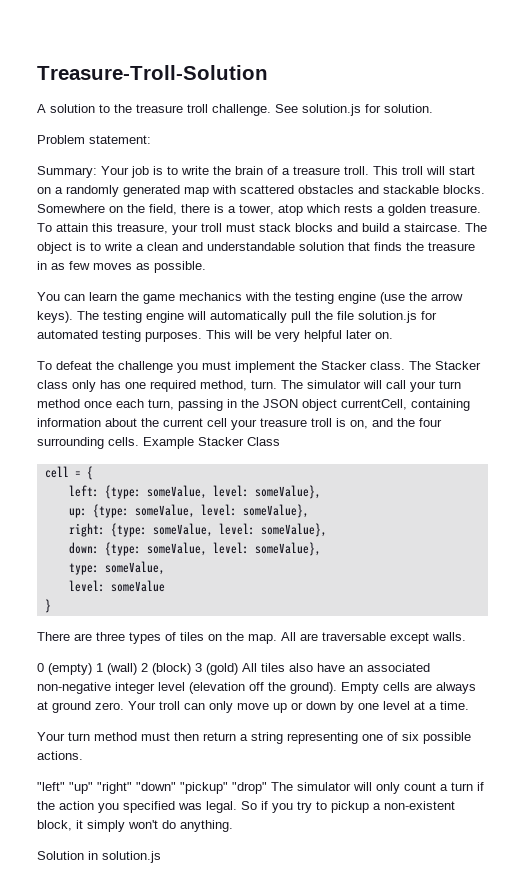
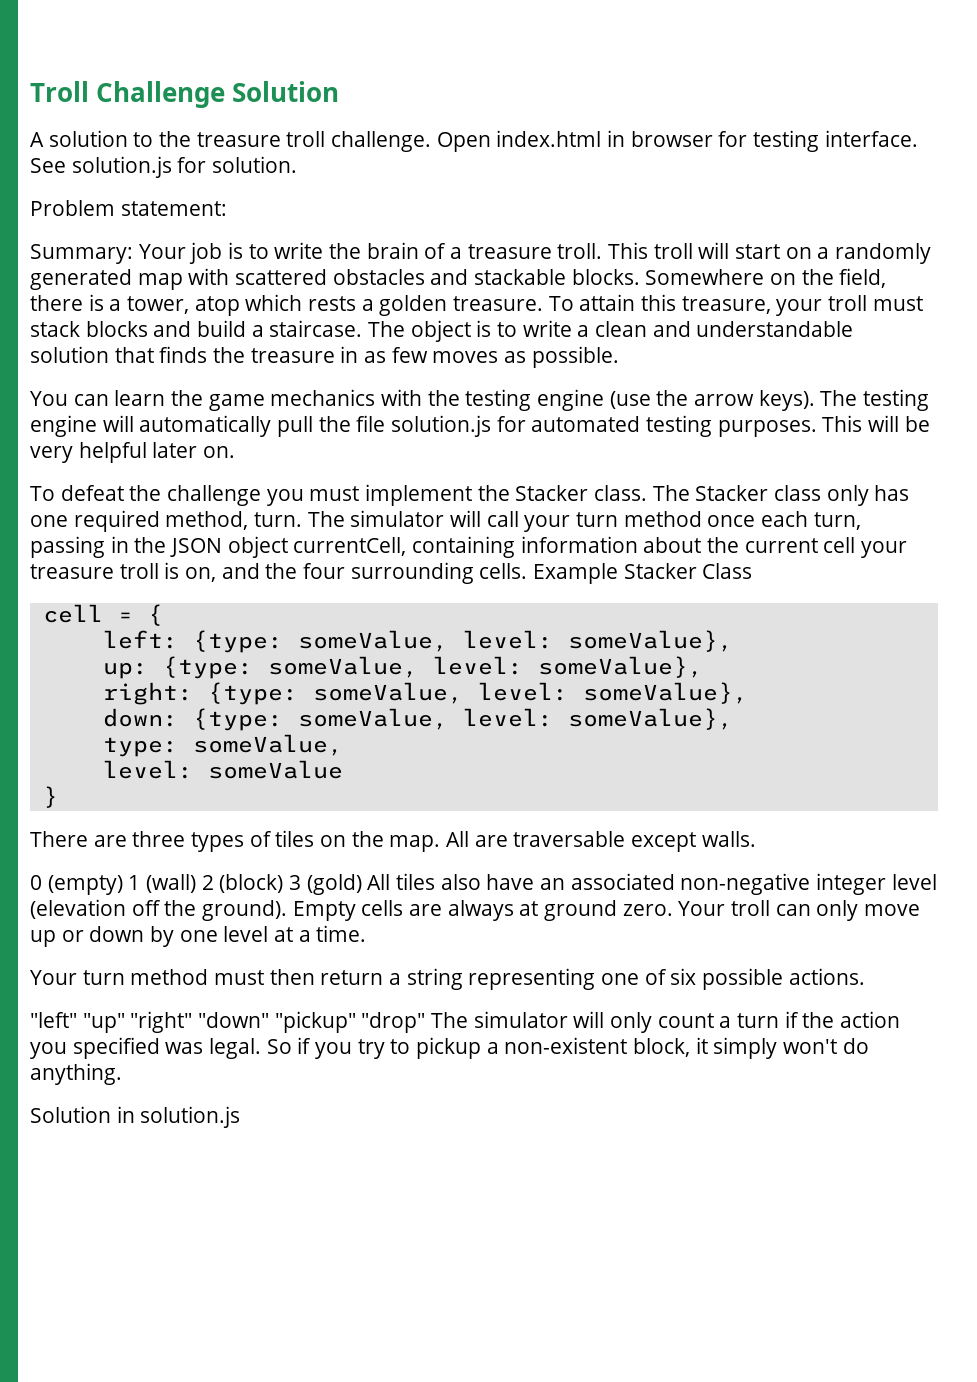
- Treasure-Troll-Solution
+ Troll Challenge Solution
+ Open index.html in browser for testing interface.

